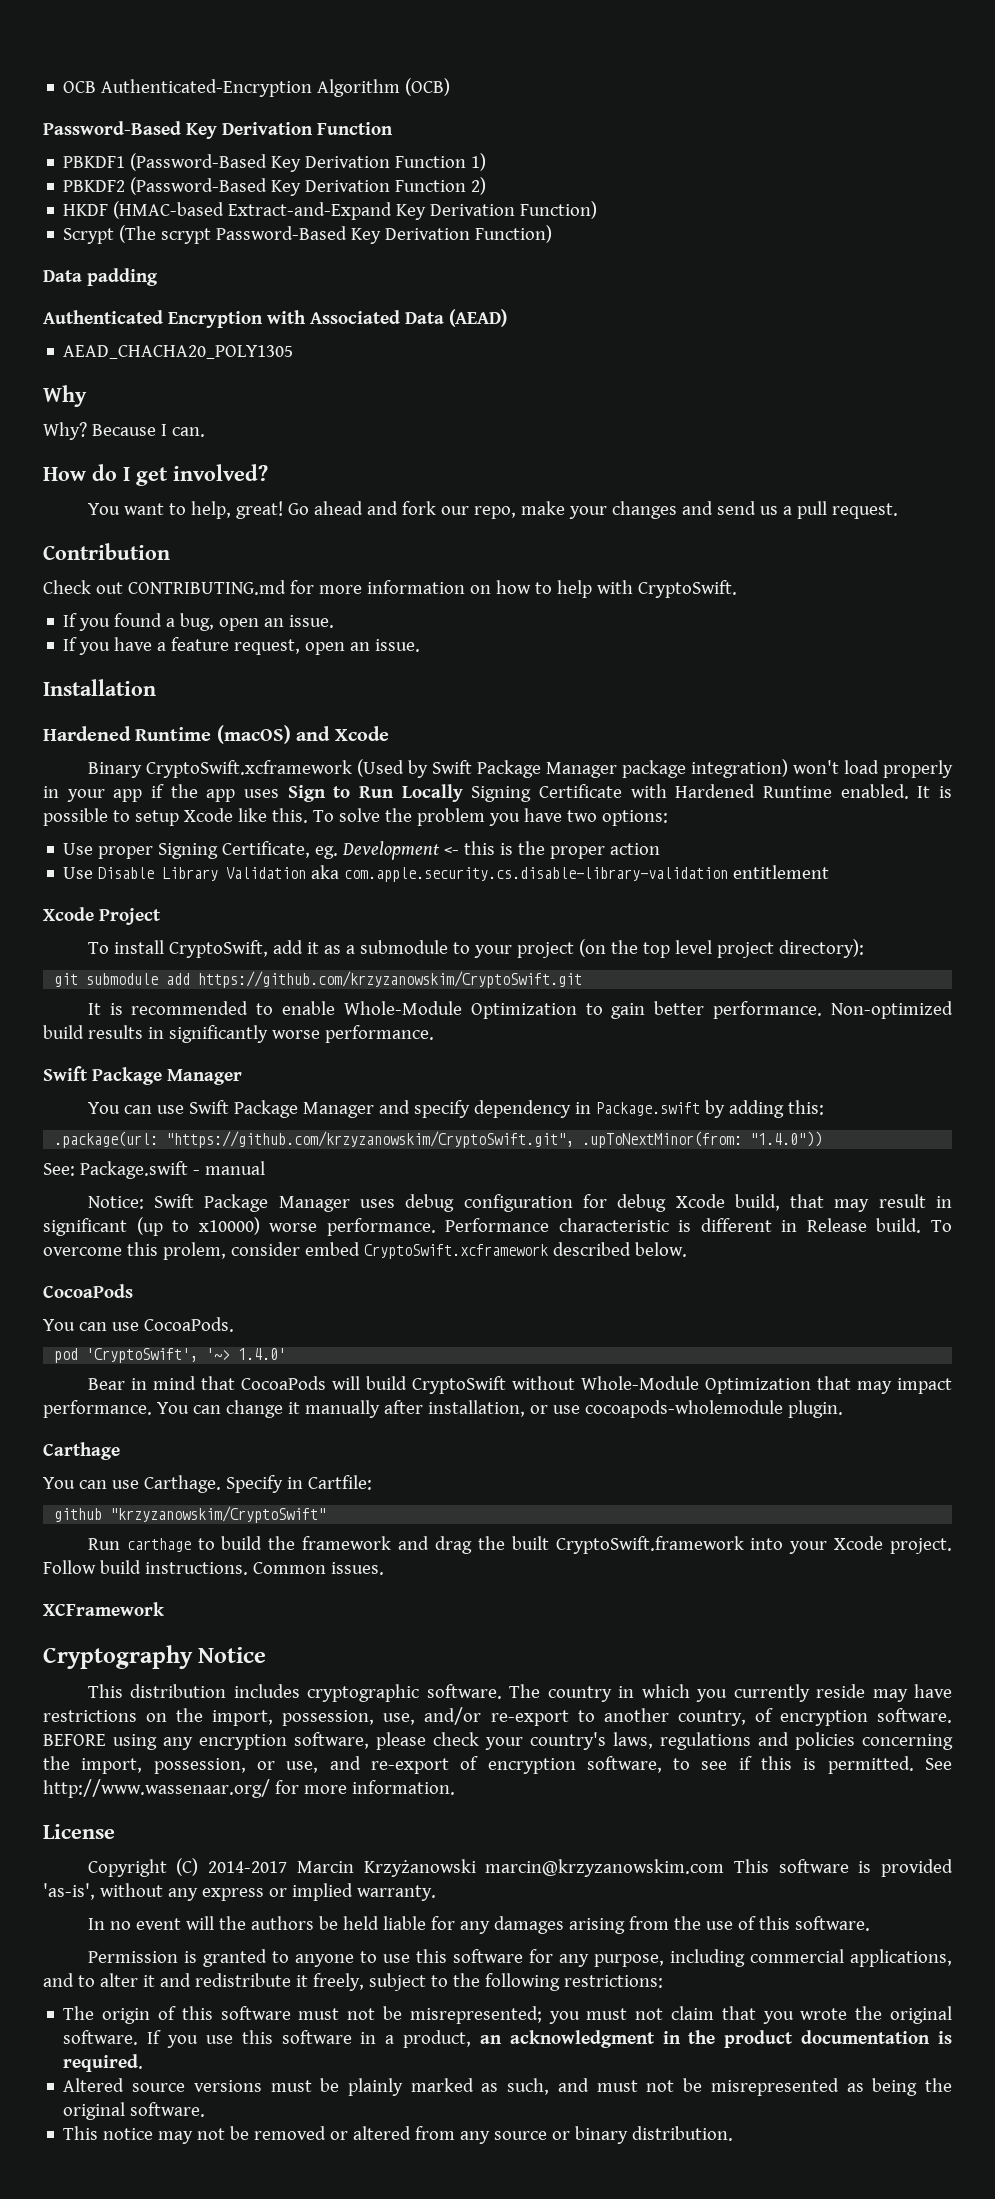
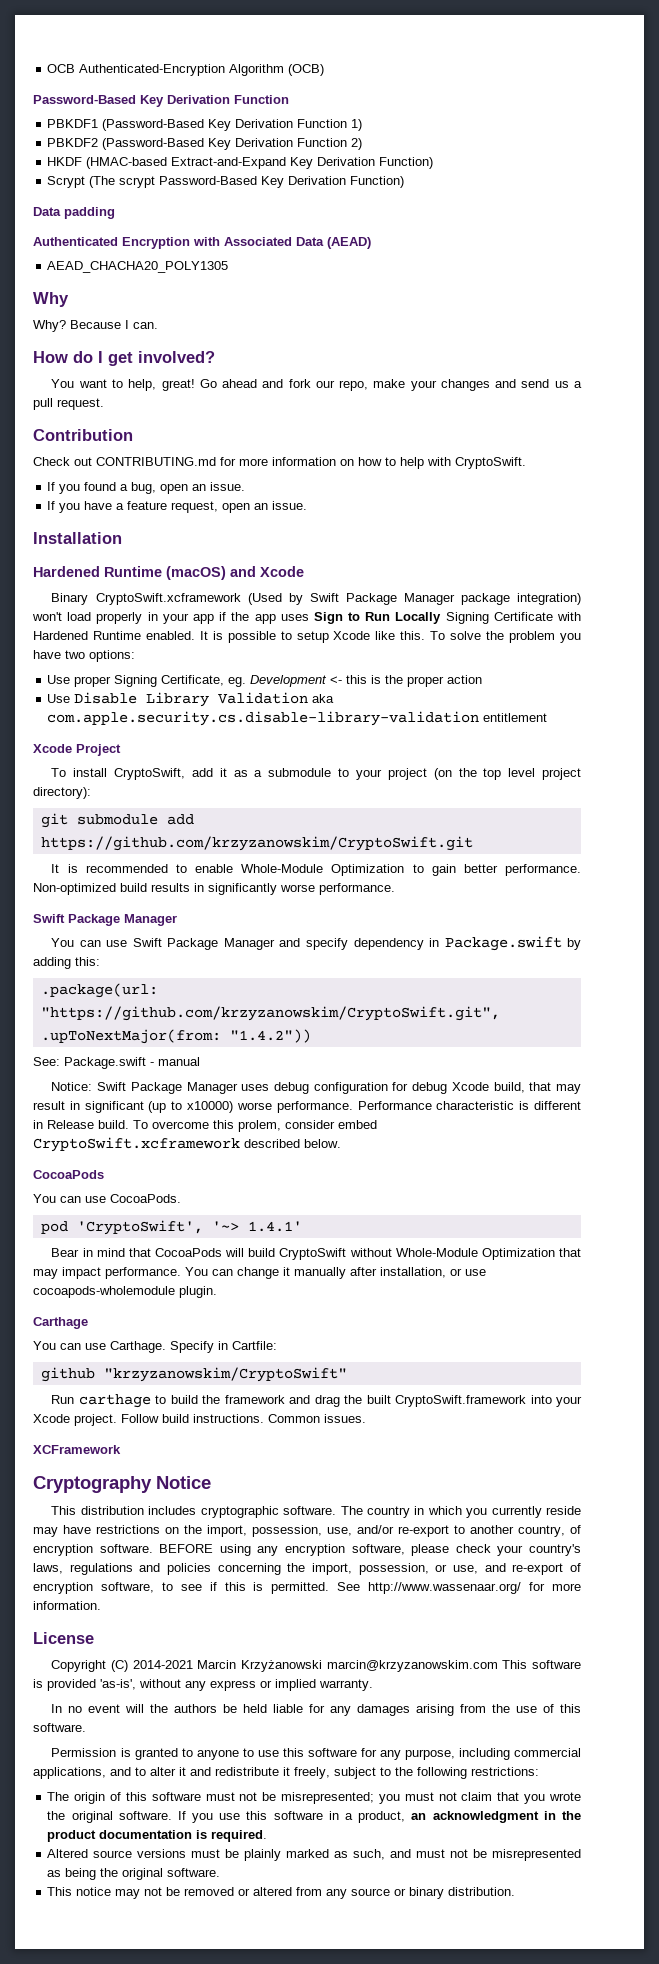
- .package(url: "https://github.com/krzyzanowskim/CryptoSwift.git", .upToNextMinor(from: "1.4.0"))
+ .package(url: "https://github.com/krzyzanowskim/CryptoSwift.git", .upToNextMajor(from: "1.4.2"))
- pod 'CryptoSwift', '~> 1.4.0'
+ pod 'CryptoSwift', '~> 1.4.1'
- Copyright (C) 2014-2017 Marcin Krzyżanowski marcin@krzyzanowskim.com This software is provided 'as-is', without any express or implied warranty.
+ Copyright (C) 2014-2021 Marcin Krzyżanowski marcin@krzyzanowskim.com This software is provided 'as-is', without any express or implied warranty.

